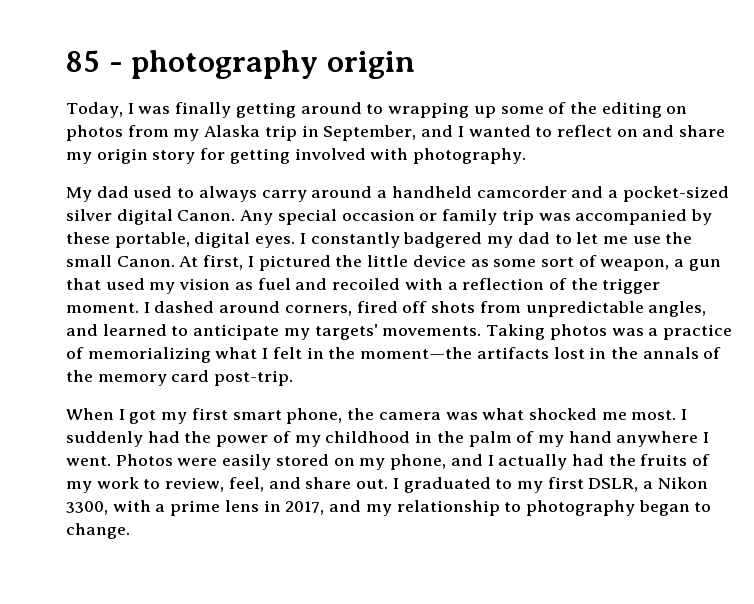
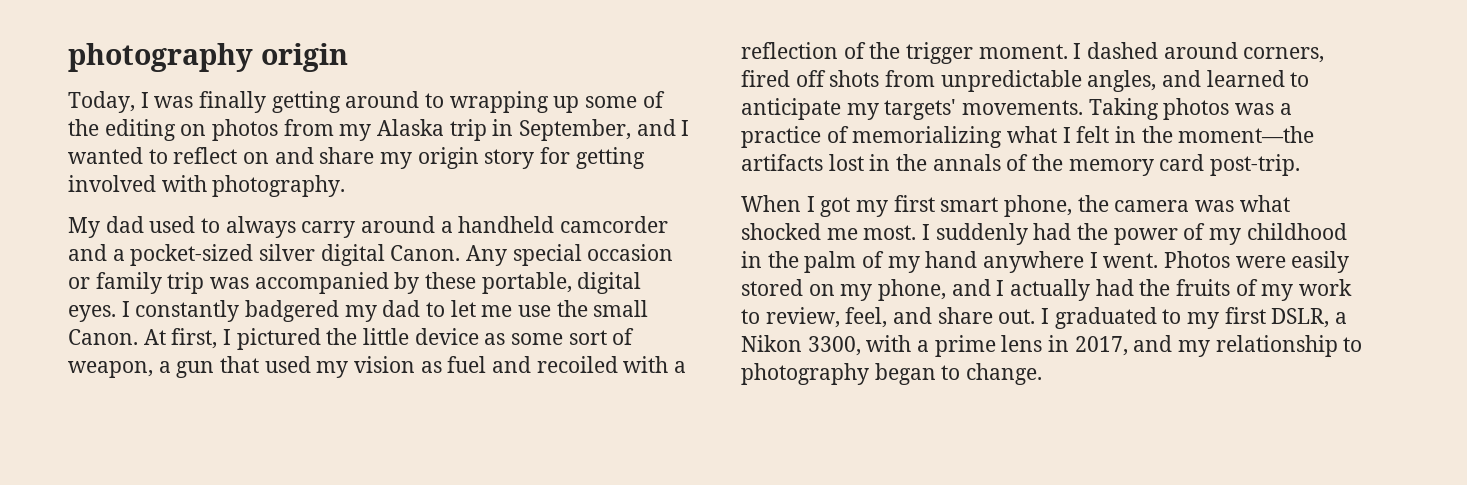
- 85 - photography origin
+ photography origin

